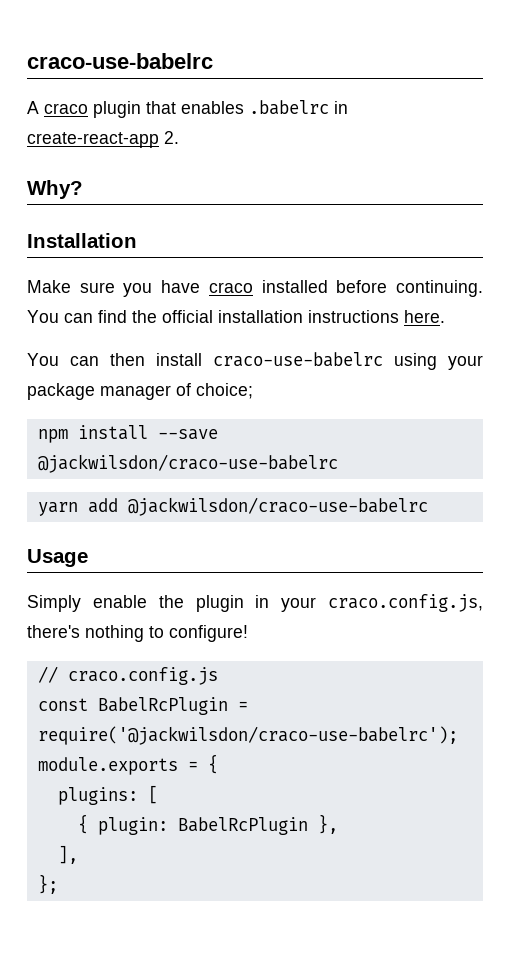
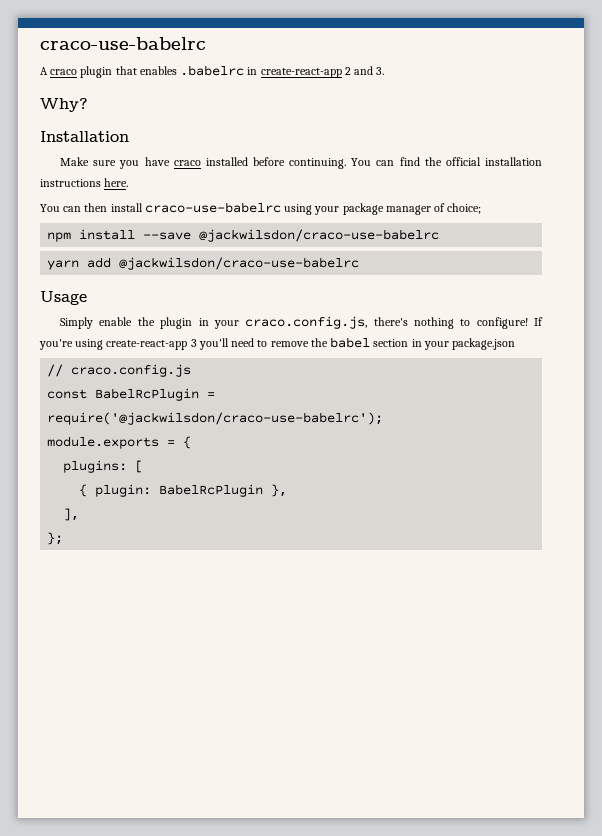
- A craco plugin that enables .babelrc in create-react-app 2.
+ A craco plugin that enables .babelrc in create-react-app 2 and 3.
+ If you're using create-react-app 3 you'll need to remove the babel section in your package.json

